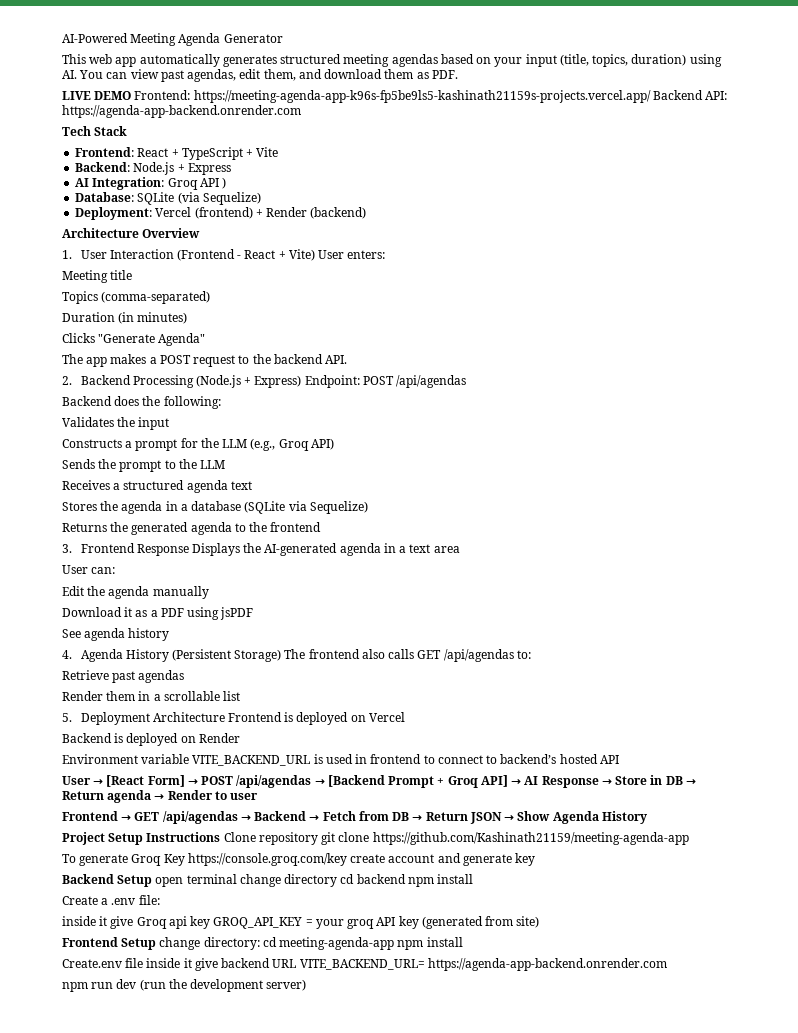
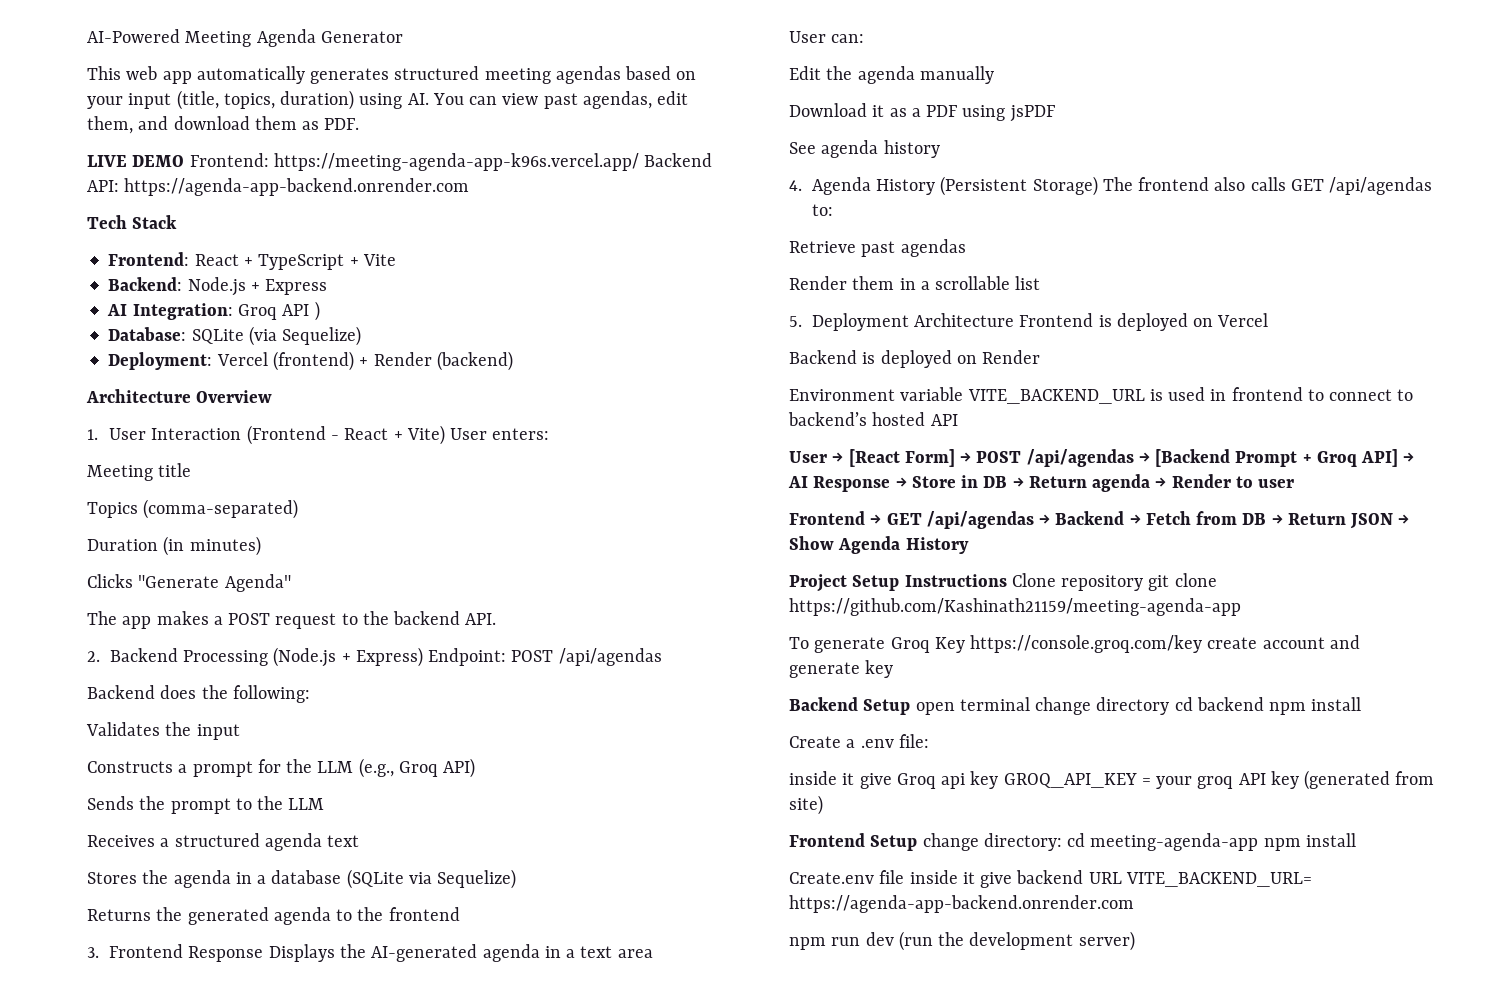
- LIVE DEMO Frontend: https://meeting-agenda-app-k96s-fp5be9ls5-kashinath21159s-projects.vercel.app/ Backend API: https://agenda-app-backend.onrender.com
+ LIVE DEMO Frontend: https://meeting-agenda-app-k96s.vercel.app/ Backend API: https://agenda-app-backend.onrender.com

